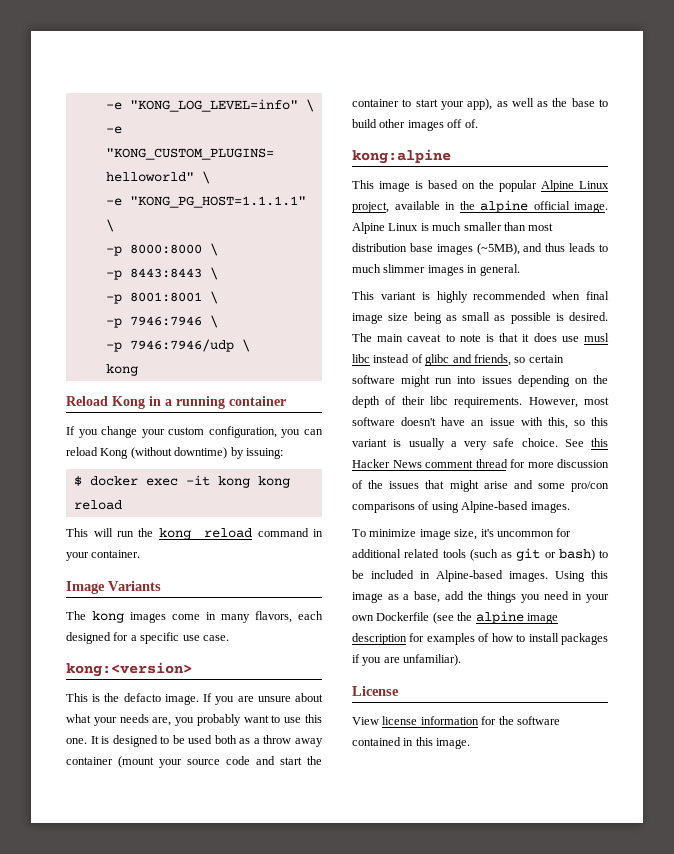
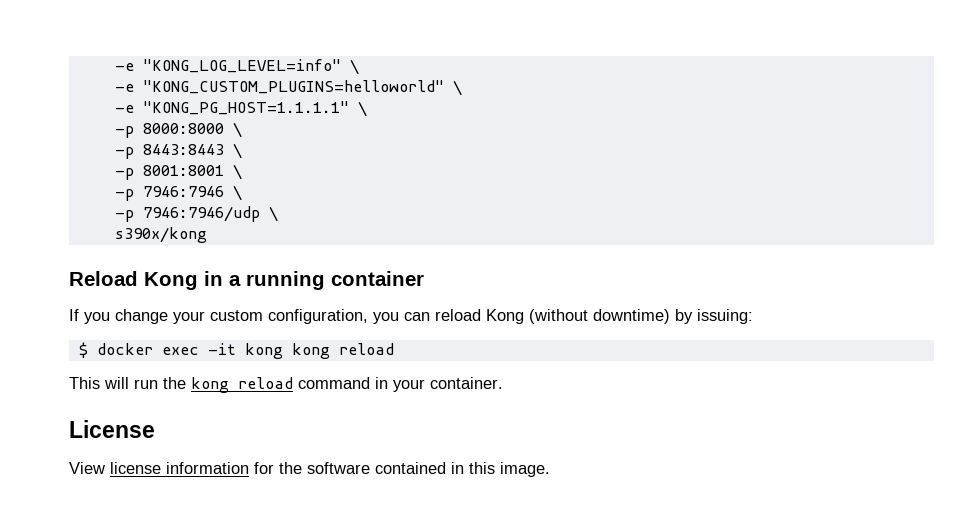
  -p 7946:7946/udp \
- kong
+ s390x/kong
- Image Variants
- The kong images come in many flavors, each designed for a specific use case.
- kong:<version>
- This is the defacto image. If you are unsure about what your needs are, you probably want to use this one. It is designed to be used both as a throw away container (mount your source code and start the container to start your app), as well as the base to build other images off of.
- kong:alpine
- This image is based on the popular Alpine Linux project, available in the alpine official image. Alpine Linux is much smaller than most distribution base images (~5MB), and thus leads to much slimmer images in general.
- This variant is highly recommended when final image size being as small as possible is desired. The main caveat to note is that it does use musl libc instead of glibc and friends, so certain software might run into issues depending on the depth of their libc requirements. However, most software doesn't have an issue with this, so this variant is usually a very safe choice. See this Hacker News comment thread for more discussion of the issues that might arise and some pro/con comparisons of using Alpine-based images.
- To minimize image size, it's uncommon for additional related tools (such as git or bash) to be included in Alpine-based images. Using this image as a base, add the things you need in your own Dockerfile (see the alpine image description for examples of how to install packages if you are unfamiliar).

